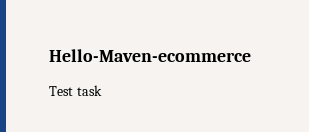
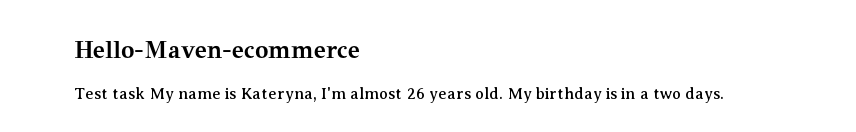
- Test task
+ Test task My name is Kateryna, I'm almost 26 years old. My birthday is in a two days.

